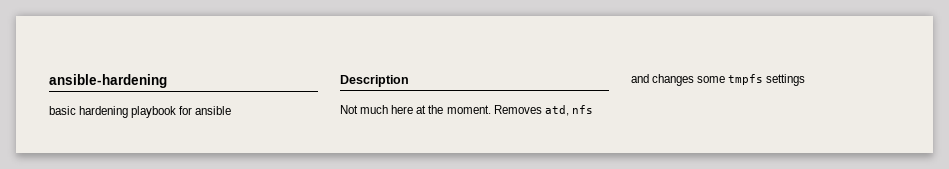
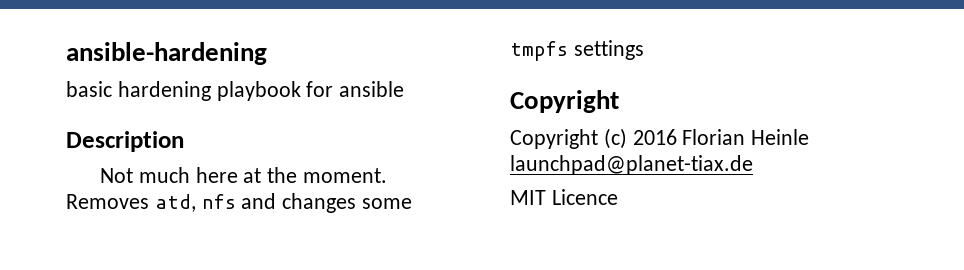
  Removes atd, nfs and changes some tmpfs settings
+ Copyright
+ Copyright (c) 2016 Florian Heinle launchpad@planet-tiax.de
+ MIT Licence

